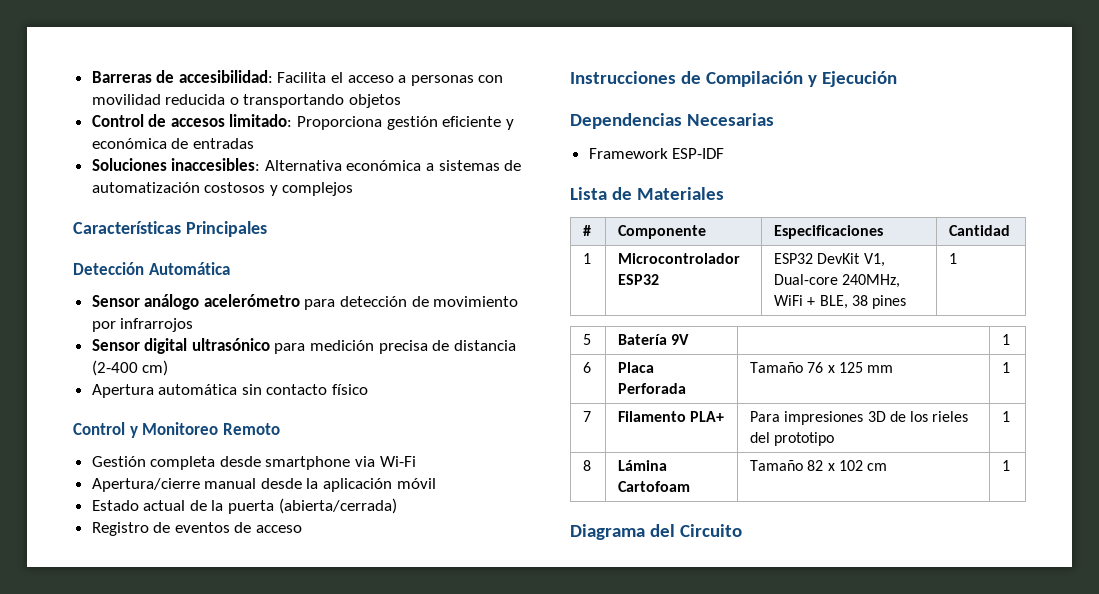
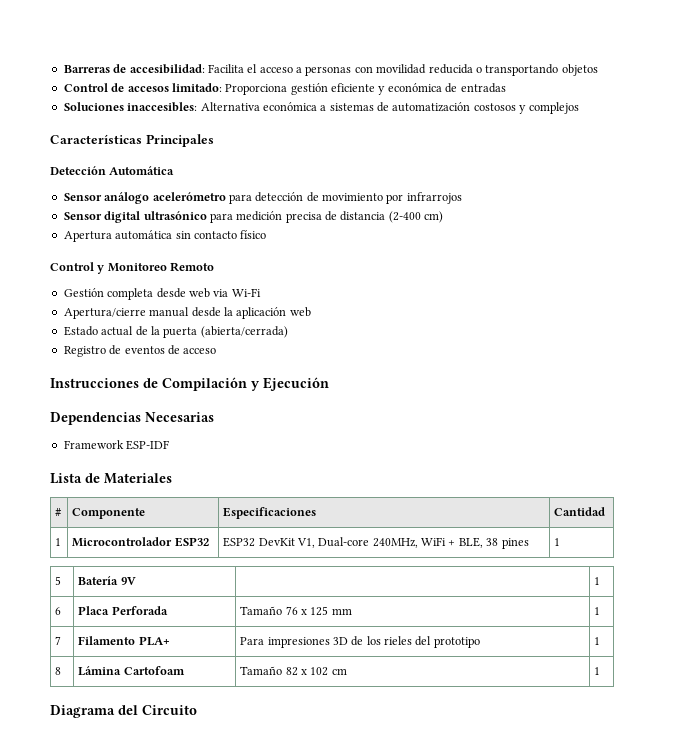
- Gestión completa desde smartphone via Wi-Fi
+ Gestión completa desde web via Wi-Fi
- Apertura/cierre manual desde la aplicación móvil
+ Apertura/cierre manual desde la aplicación web

